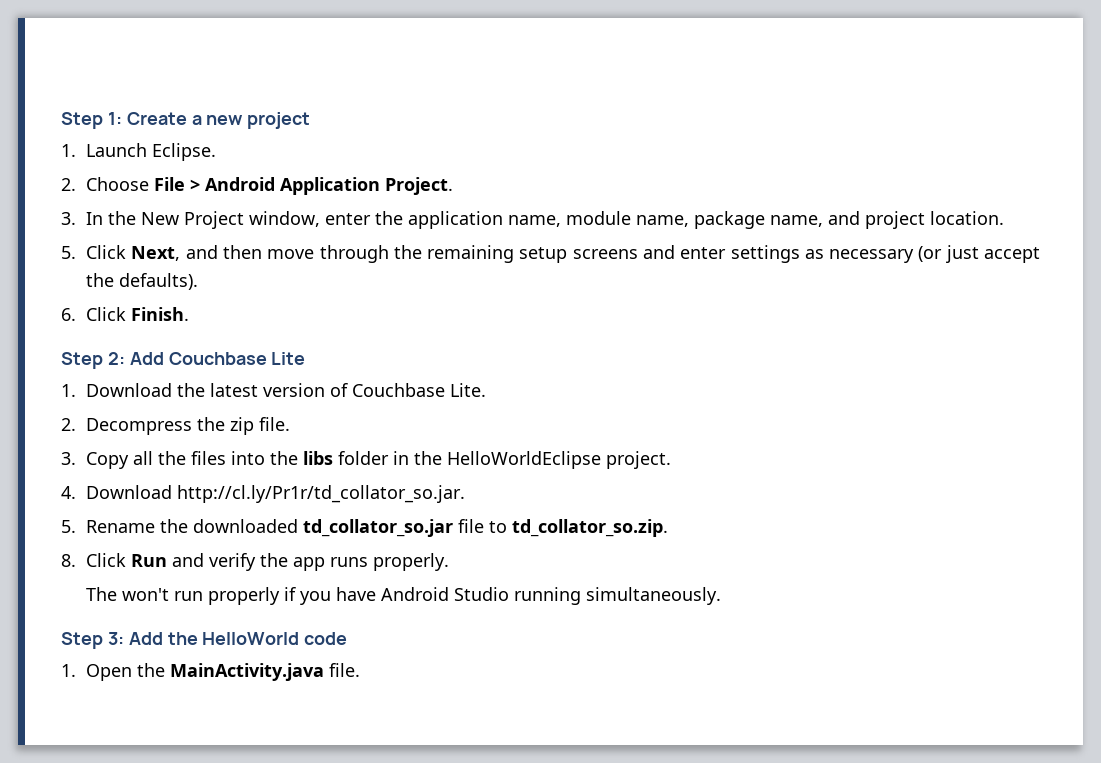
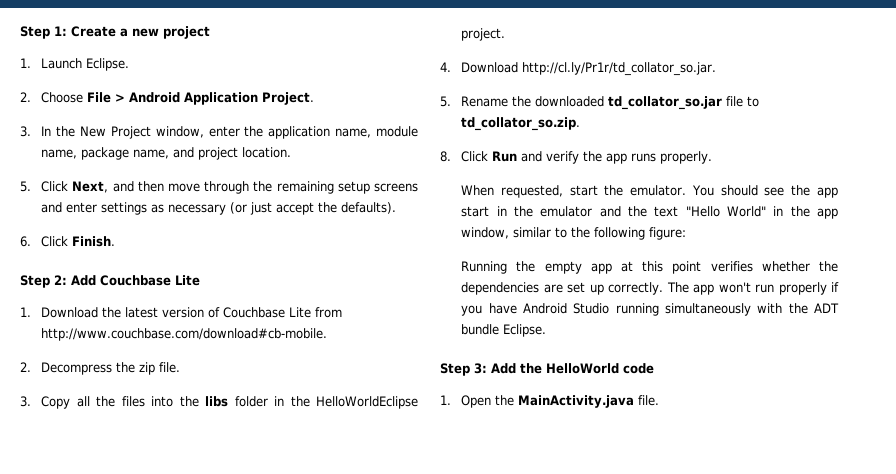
- 1. Download the latest version of Couchbase Lite.
+ 1. Download the latest version of Couchbase Lite from http://www.couchbase.com/download#cb-mobile.
- The won't run properly if you have Android Studio running simultaneously.
+ When requested, start the emulator. You should see the app start in the emulator and the text "Hello World" in the app window, similar to the following figure:
+ Running the empty app at this point verifies whether the dependencies are set up correctly. The app won't run properly if you have Android Studio running simultaneously with the ADT bundle Eclipse.

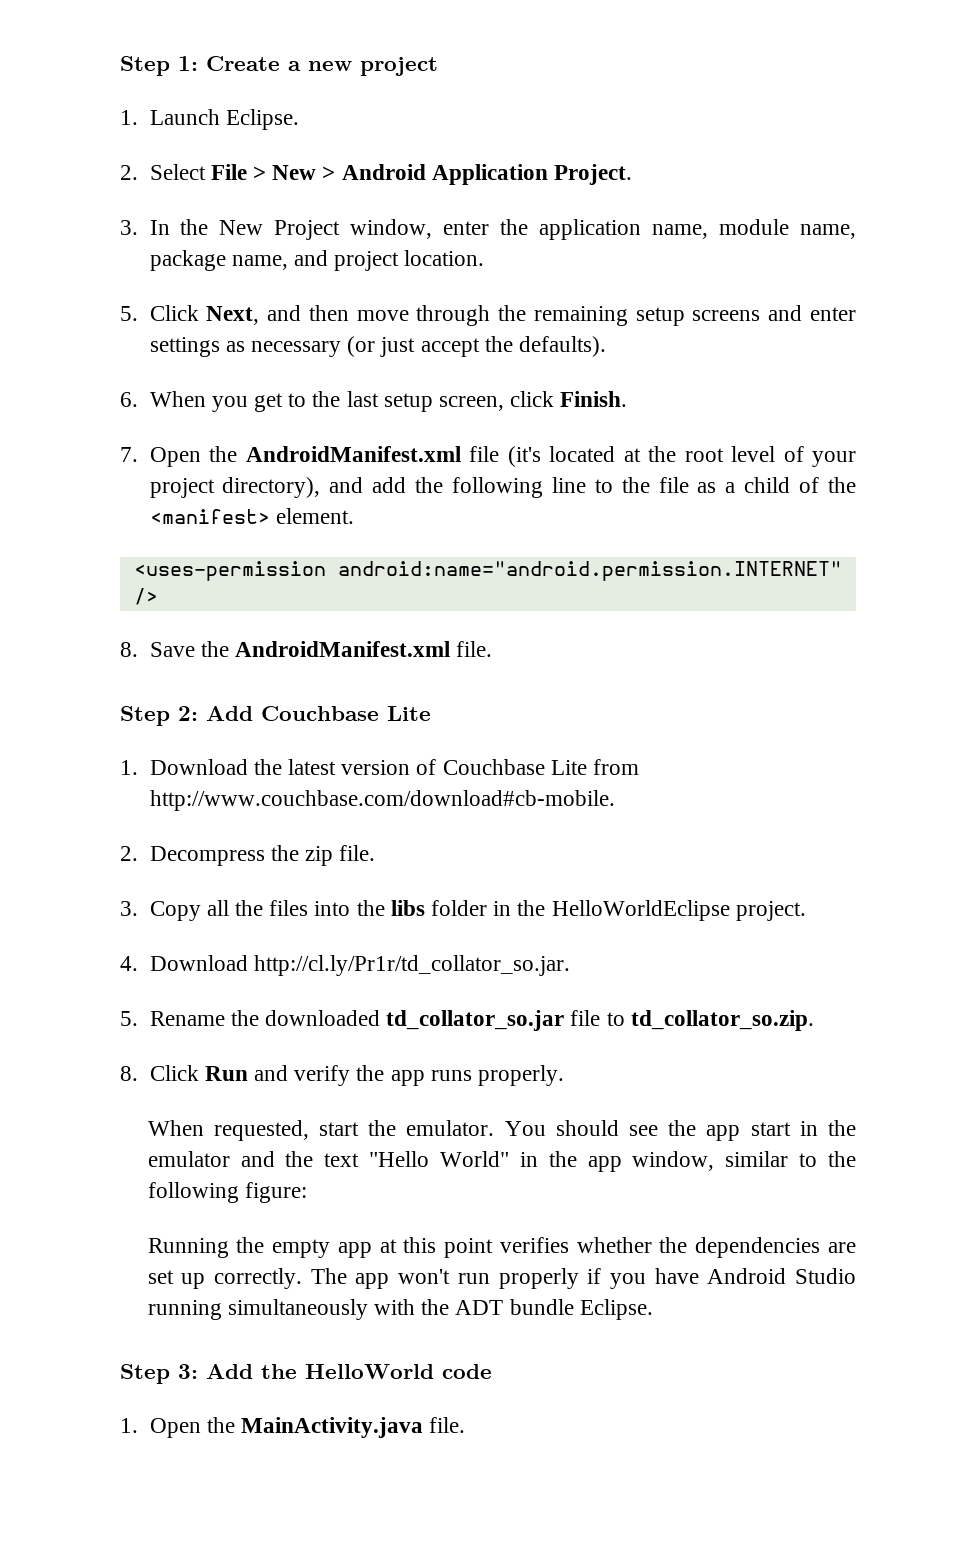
- 2. Choose File > Android Application Project.
+ 2. Select File > New > Android Application Project.
- 6. Click Finish.
+ 6. When you get to the last setup screen, click Finish.
+ 7. Open the AndroidManifest.xml file (it's located at the root level of your project directory), and add the following line to the file as a child of the <manifest> element.
+ <uses-permission android:name="android.permission.INTERNET" />
+ 8. Save the AndroidManifest.xml file.

